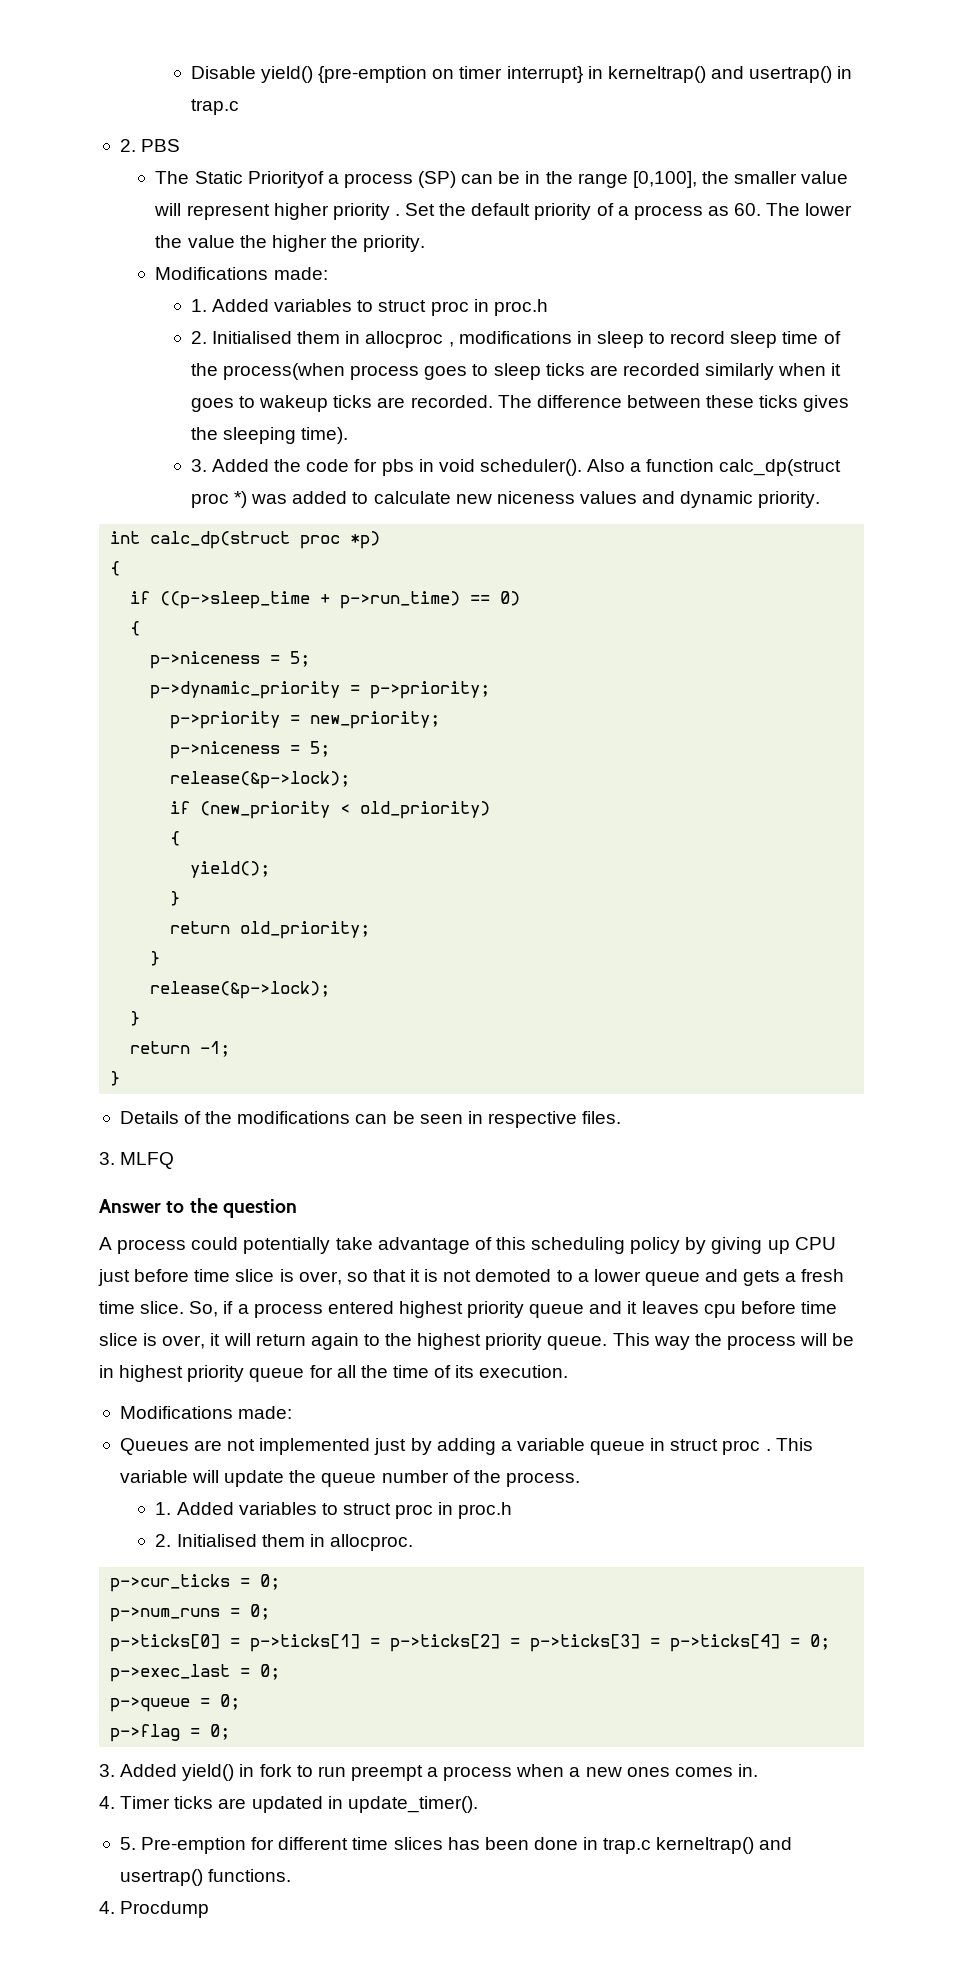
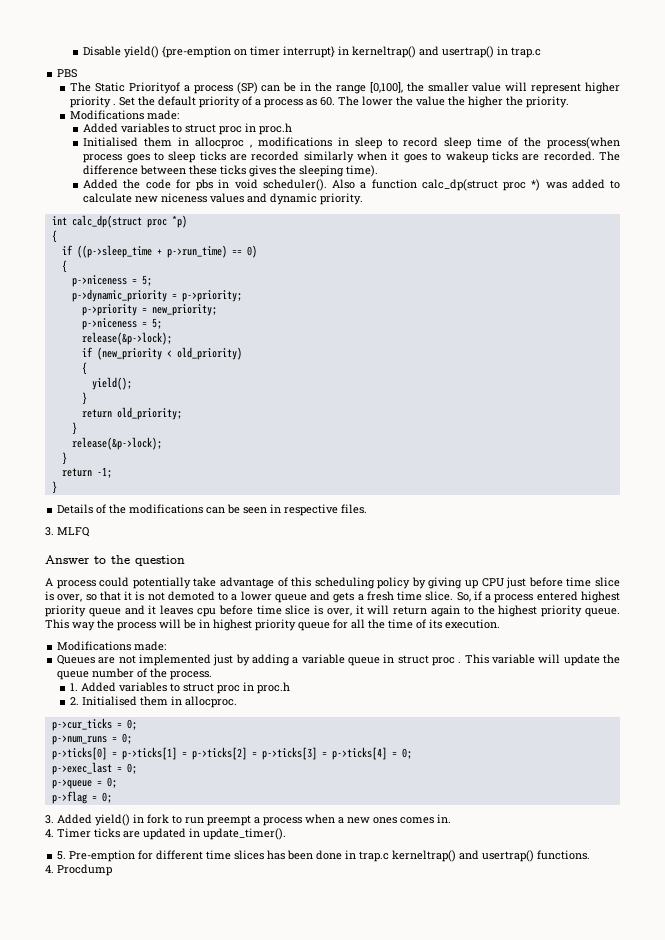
- 2. PBS
+ PBS
  Set the default priority of a process as 60. The lower the value the higher the priority.
  Modifications made:
- 1. Added variables to struct proc in proc.h
- 2. Initialised them in allocproc , modifications in sleep to record sleep time of the process(when process goes to sleep ticks are recorded similarly when it goes to wakeup ticks are recorded.
+ Added variables to struct proc in proc.h
+ Initialised them in allocproc , modifications in sleep to record sleep time of the process(when process goes to sleep ticks are recorded similarly when it goes to wakeup ticks are recorded.
- 3. Added the code for pbs in void scheduler().
+ Added the code for pbs in void scheduler().

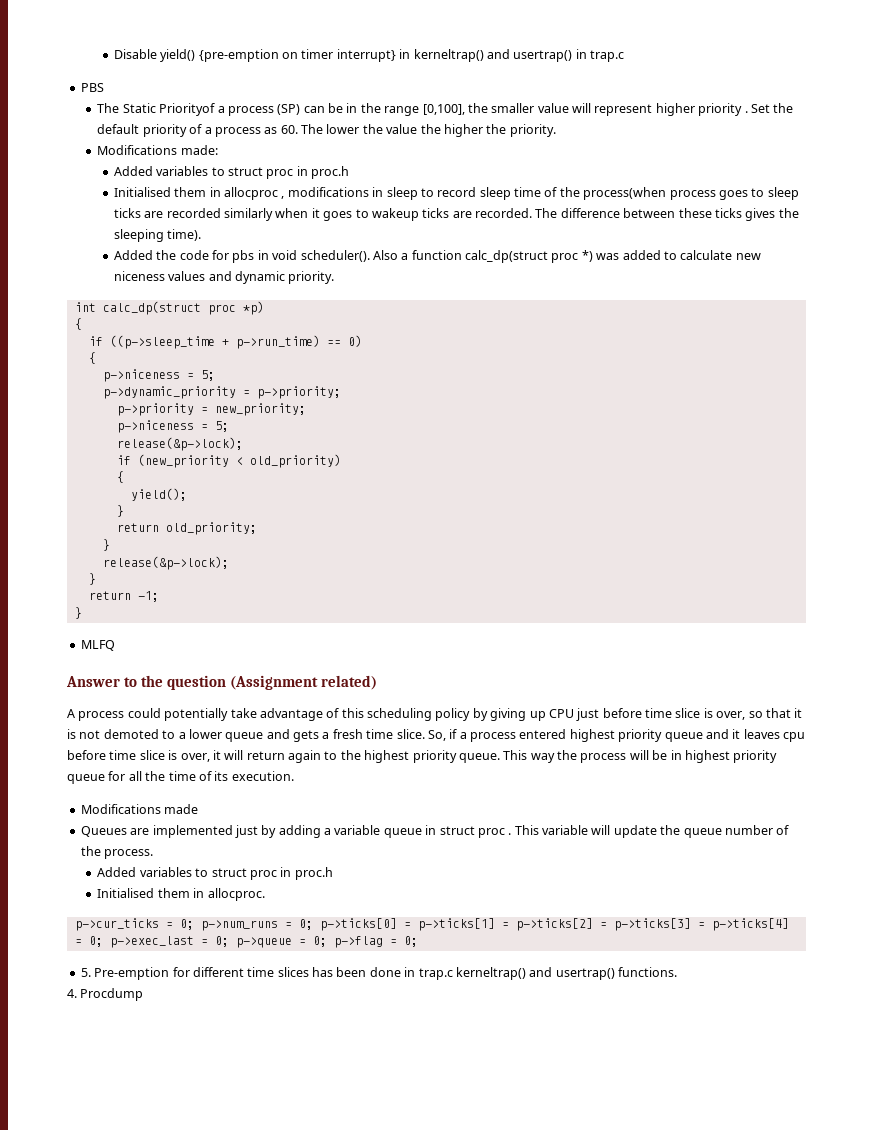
- Details of the modifications can be seen in respective files.
- 3. MLFQ
+ MLFQ
- Answer to the question
+ Answer to the question (Assignment related)
  This way the process will be in highest priority queue for all the time of its execution.
- Modifications made:
+ Modifications made
- Queues are not implemented just by adding a variable queue in struct proc .
+ Queues are implemented just by adding a variable queue in struct proc .
  This variable will update the queue number of the process.
- 1. Added variables to struct proc in proc.h
- 2. Initialised them in allocproc.
+ Added variables to struct proc in proc.h
+ Initialised them in allocproc.
- p->cur_ticks = 0;
- p->num_runs = 0;
- p->ticks[0] = p->ticks[1] = p->ticks[2] = p->ticks[3] = p->ticks[4] = 0;
- p->exec_last = 0;
- p->queue = 0;
- p->flag = 0;
+ p->cur_ticks = 0; p->num_runs = 0; p->ticks[0] = p->ticks[1] = p->ticks[2] = p->ticks[3] = p->ticks[4] = 0; p->exec_last = 0; p->queue = 0; p->flag = 0;
- 3. Added yield() in fork to run preempt a process when a new ones comes in.
- 4. Timer ticks are updated in update_timer().

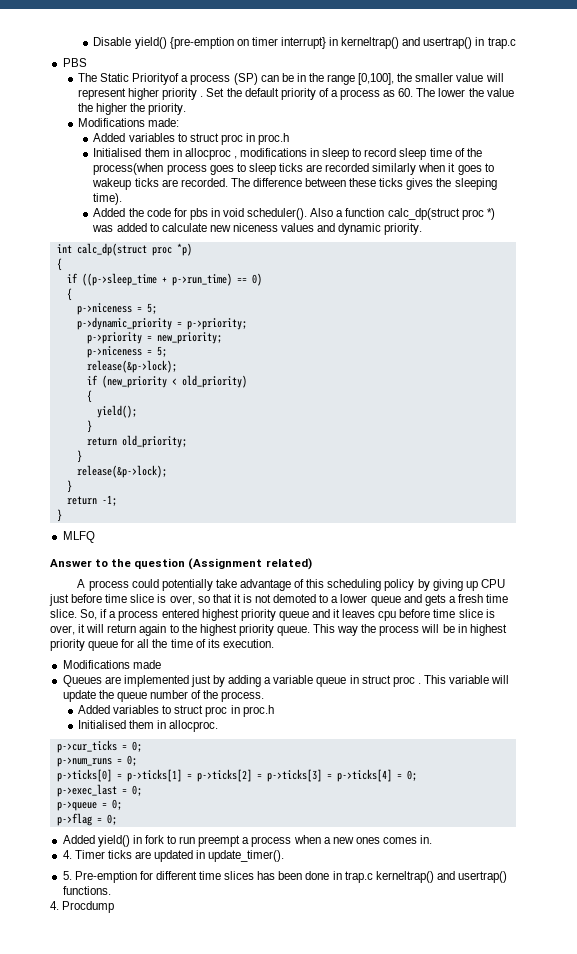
- p->cur_ticks = 0; p->num_runs = 0; p->ticks[0] = p->ticks[1] = p->ticks[2] = p->ticks[3] = p->ticks[4] = 0; p->exec_last = 0; p->queue = 0; p->flag = 0;
+ p->cur_ticks = 0;
+ p->num_runs = 0;
+ p->ticks[0] = p->ticks[1] = p->ticks[2] = p->ticks[3] = p->ticks[4] = 0;
+ p->exec_last = 0;
+ p->queue = 0;
+ p->flag = 0;
+ Added yield() in fork to run preempt a process when a new ones comes in.
+ 4. Timer ticks are updated in update_timer().

